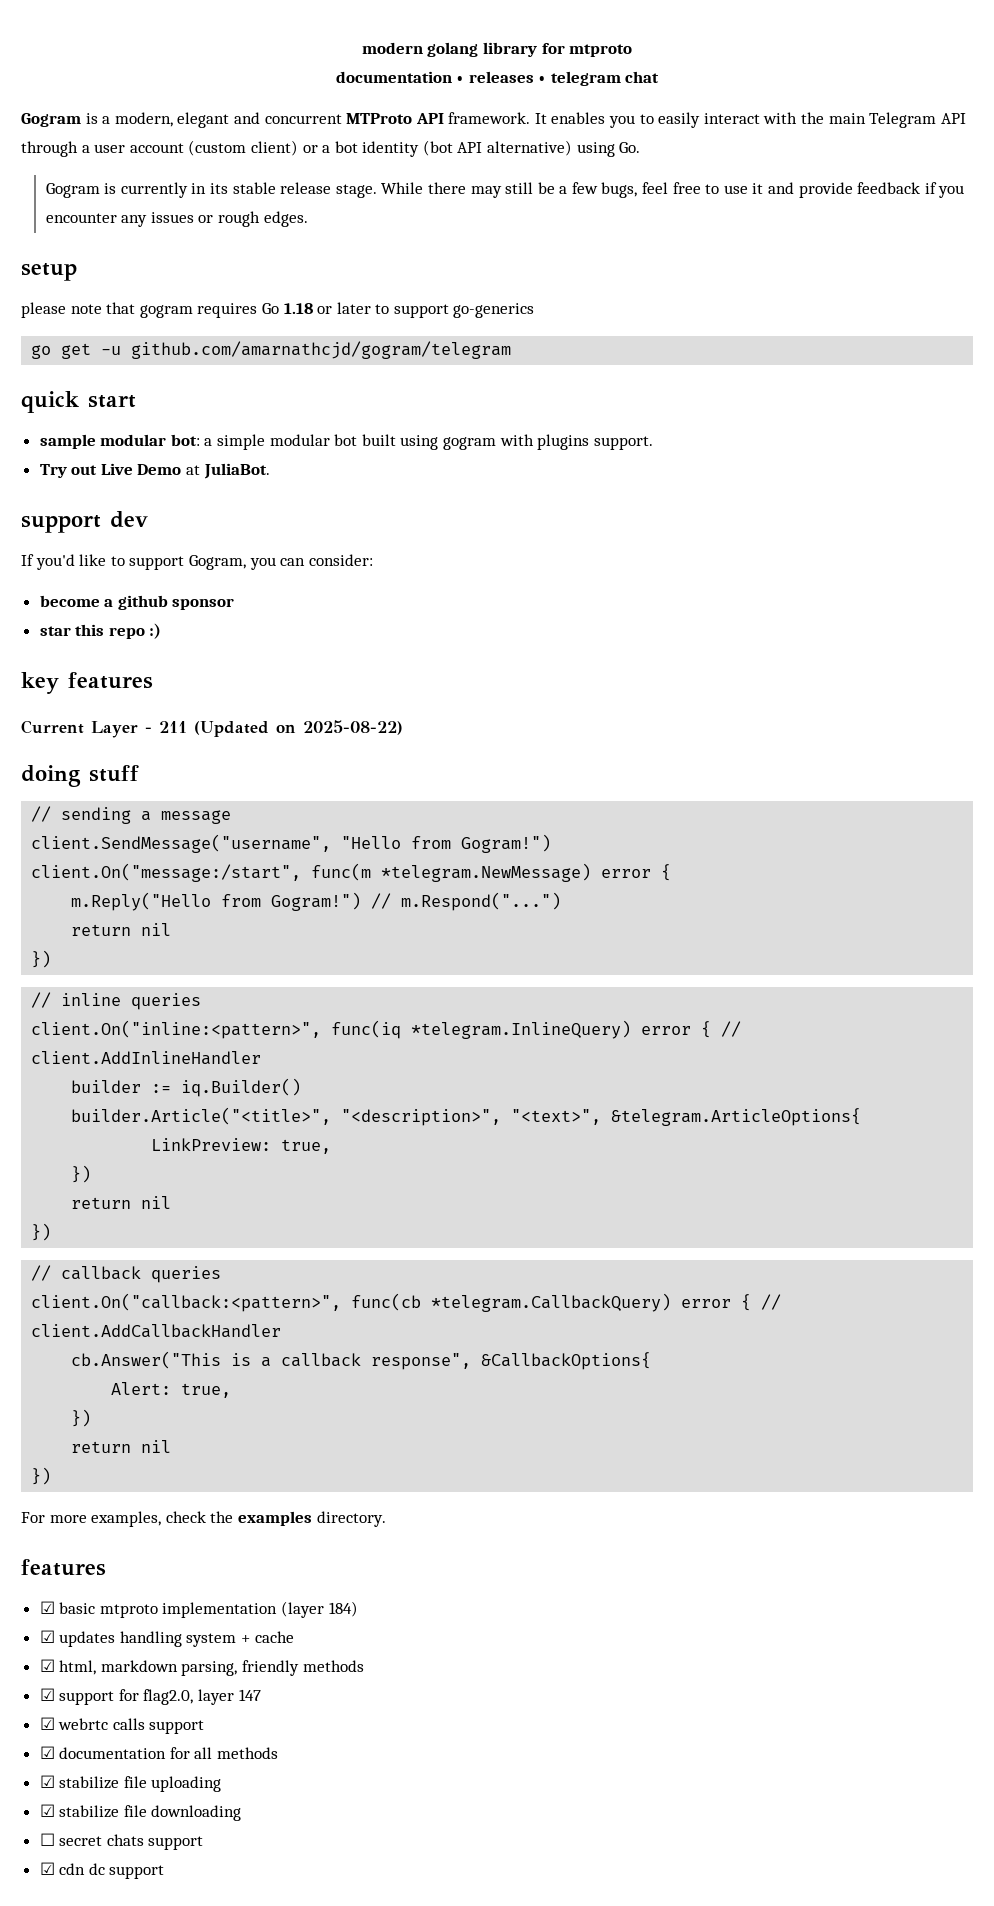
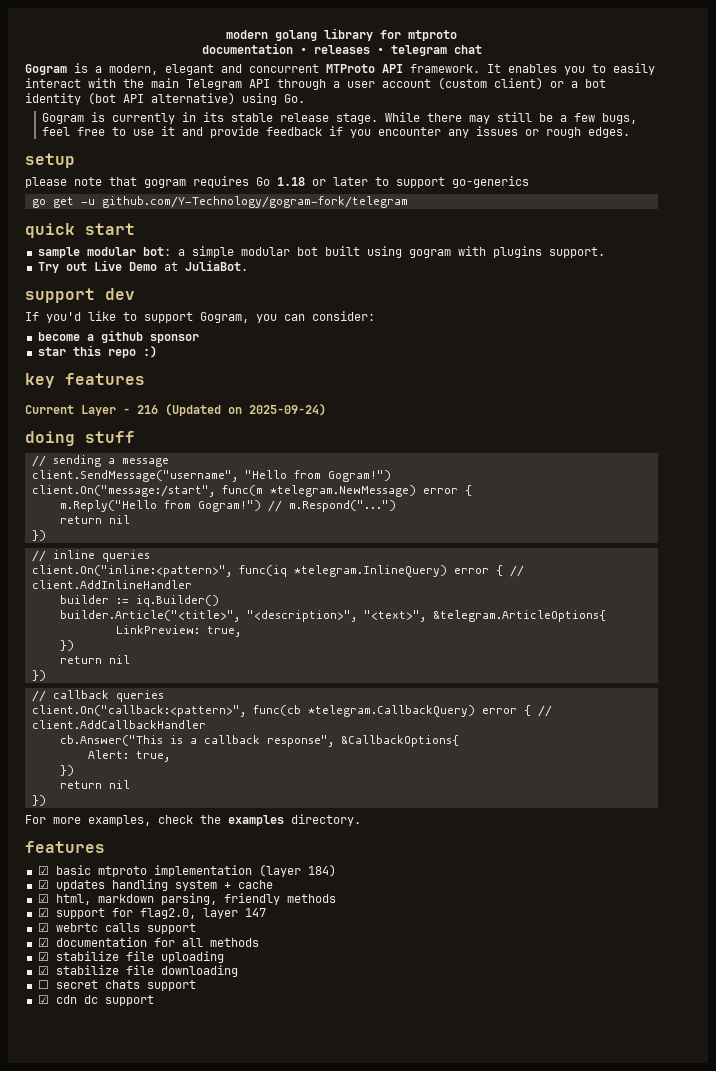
- go get -u github.com/amarnathcjd/gogram/telegram
+ go get -u github.com/Y-Technology/gogram-fork/telegram
- Current Layer - 211 (Updated on 2025-08-22)
+ Current Layer - 216 (Updated on 2025-09-24)

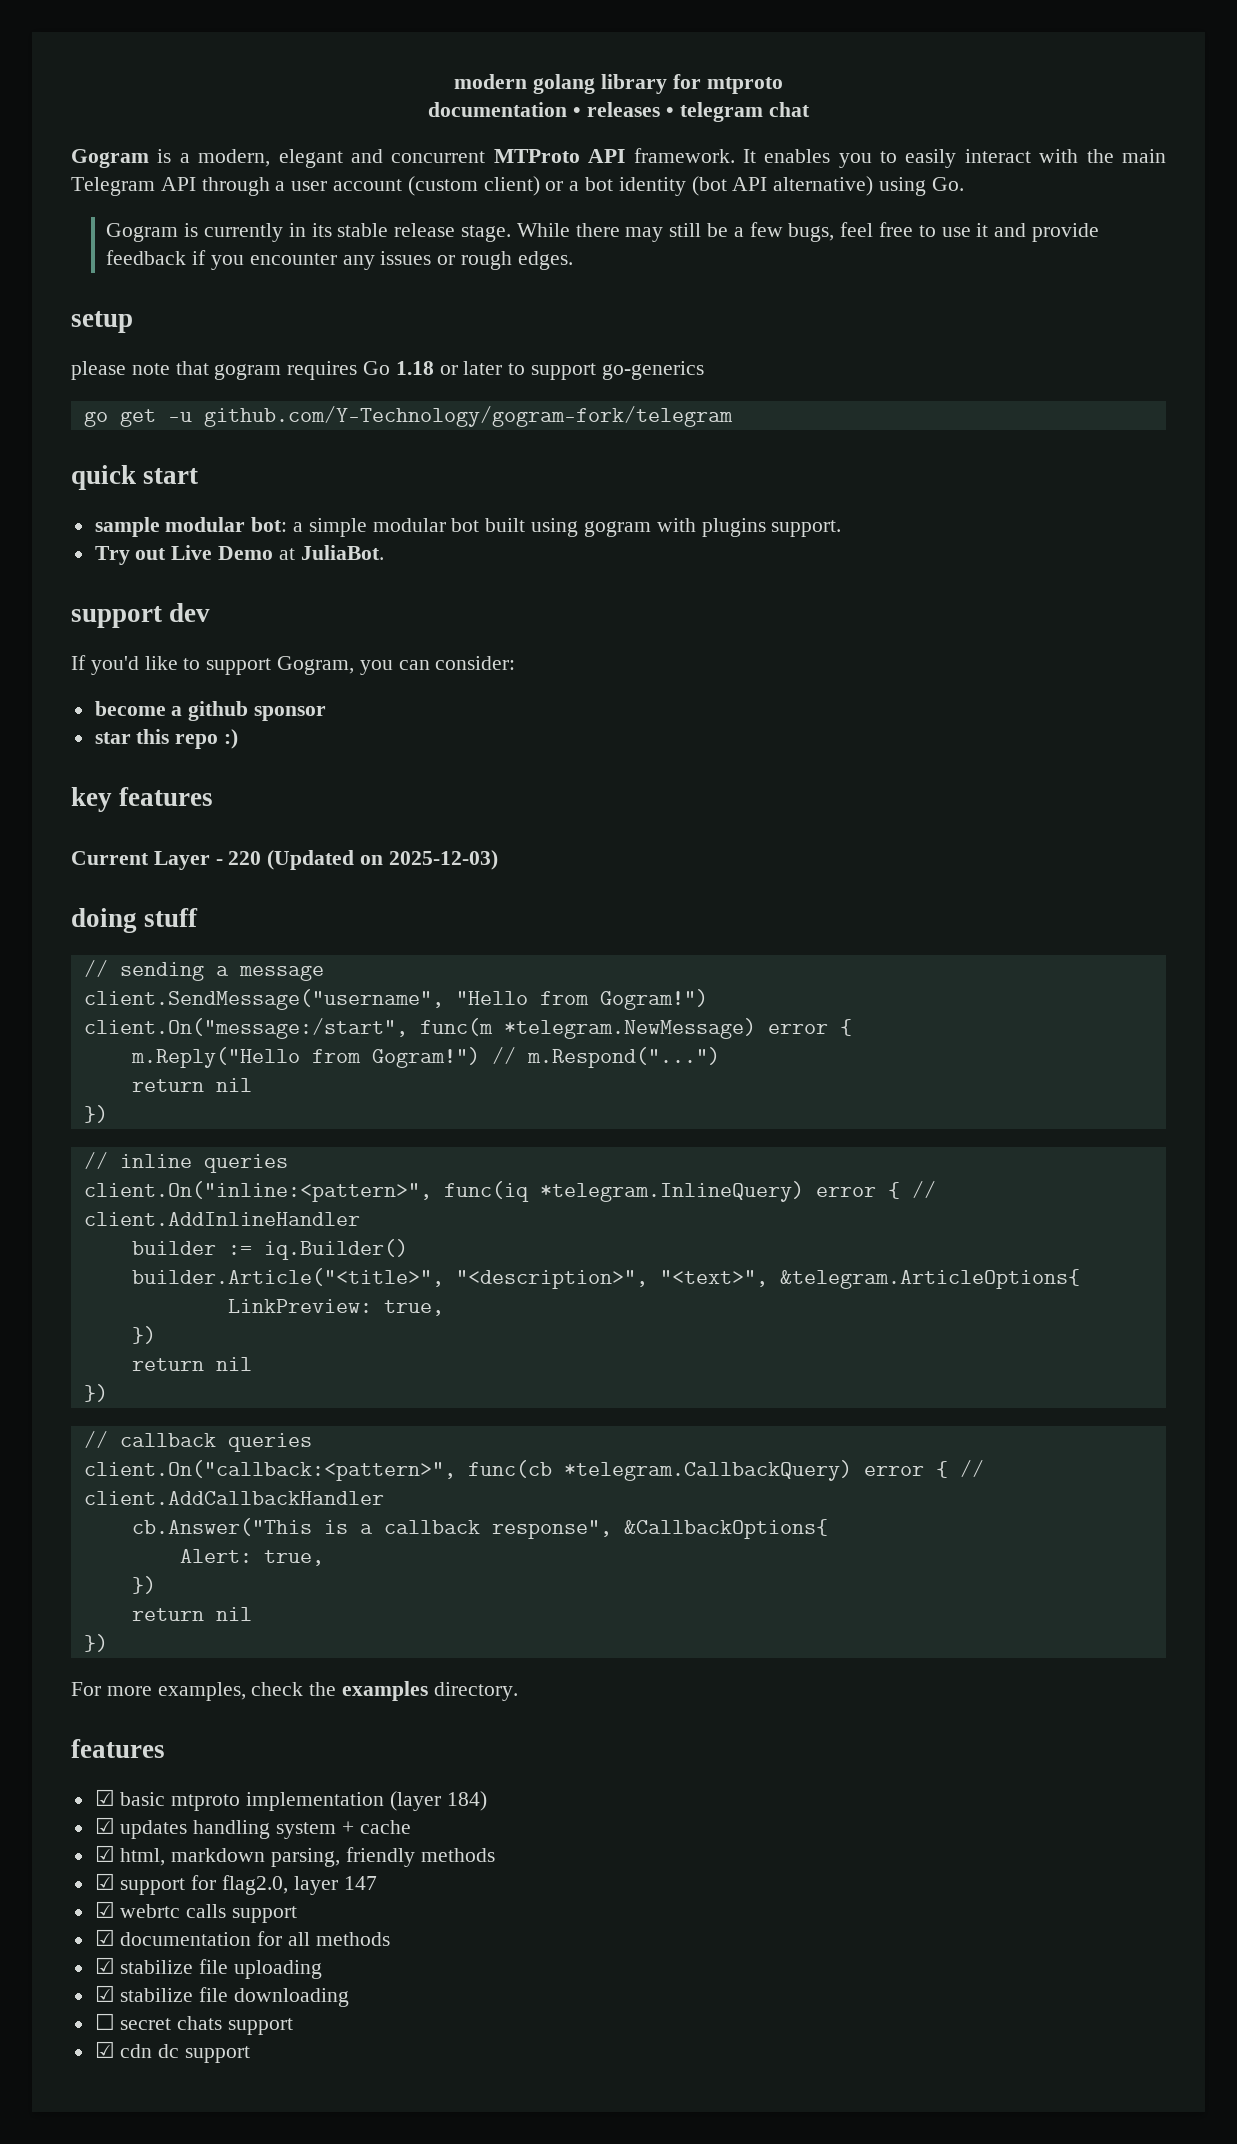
- Current Layer - 216 (Updated on 2025-09-24)
+ Current Layer - 220 (Updated on 2025-12-03)

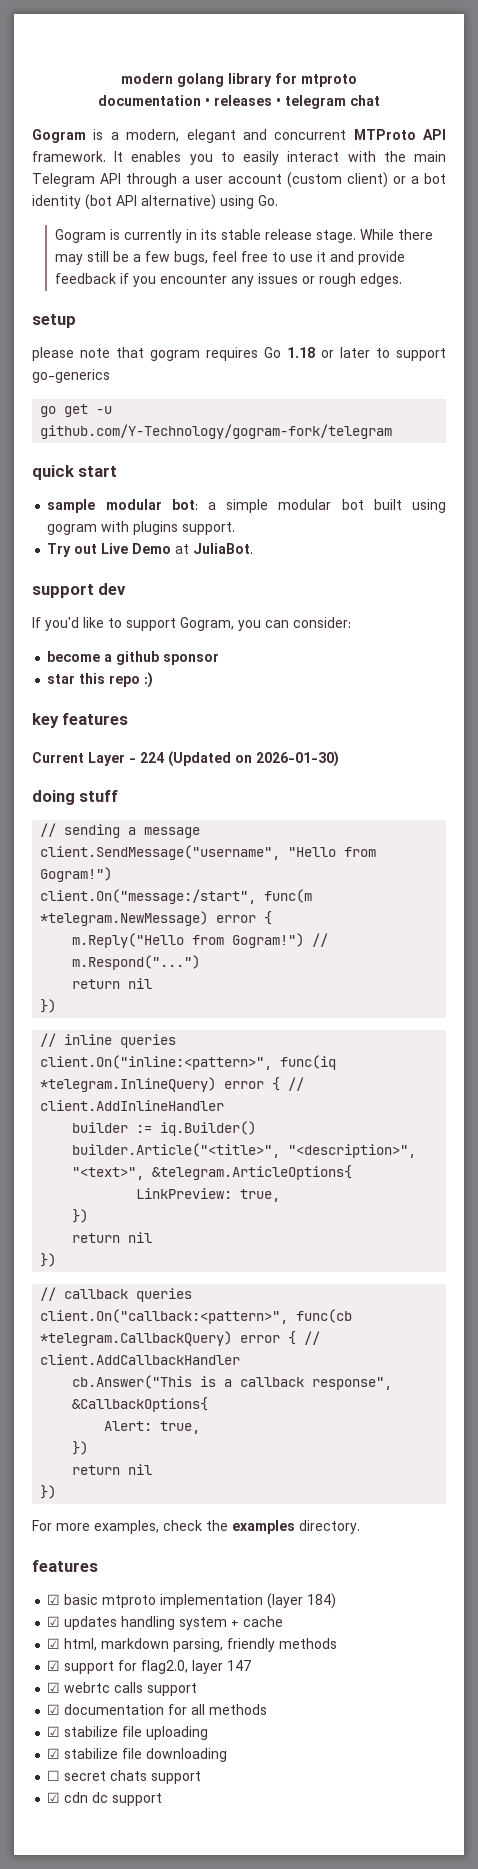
- Current Layer - 220 (Updated on 2025-12-03)
+ Current Layer - 224 (Updated on 2026-01-30)

